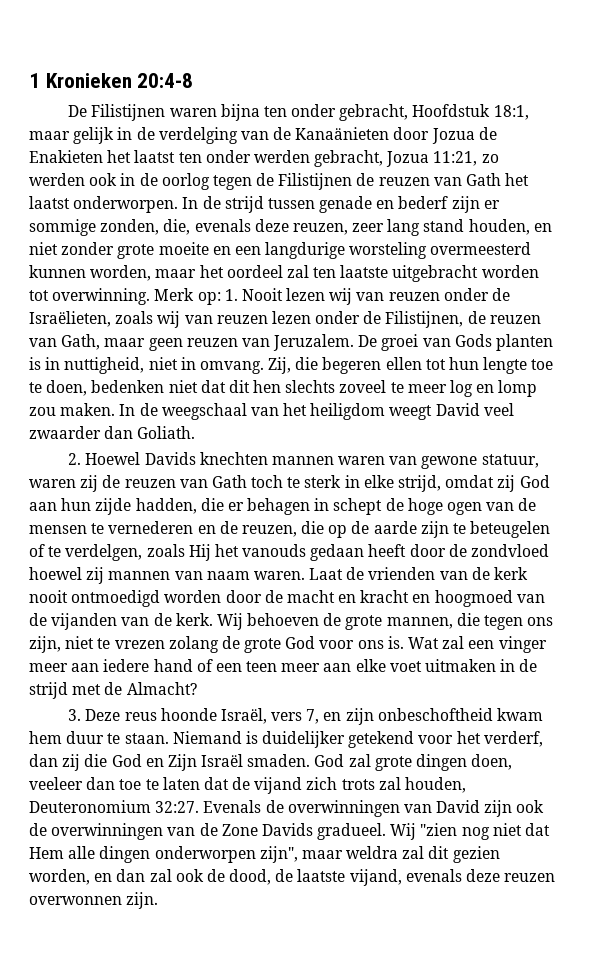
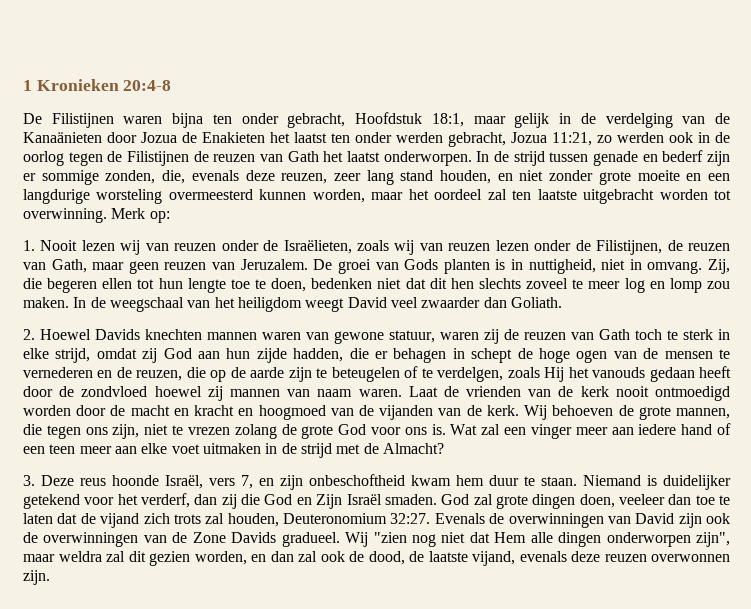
- Merk op: 1. Nooit lezen wij van reuzen onder de Israëlieten, zoals wij van reuzen lezen onder de Filistijnen, de reuzen van Gath, maar geen reuzen van Jeruzalem.
+ Merk op:
+ 1. Nooit lezen wij van reuzen onder de Israëlieten, zoals wij van reuzen lezen onder de Filistijnen, de reuzen van Gath, maar geen reuzen van Jeruzalem.

